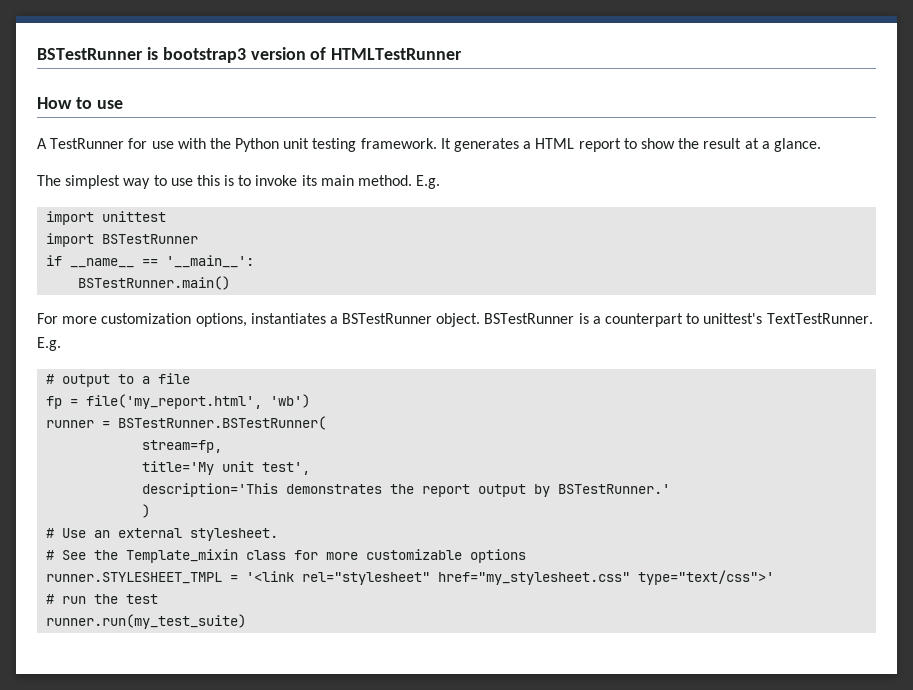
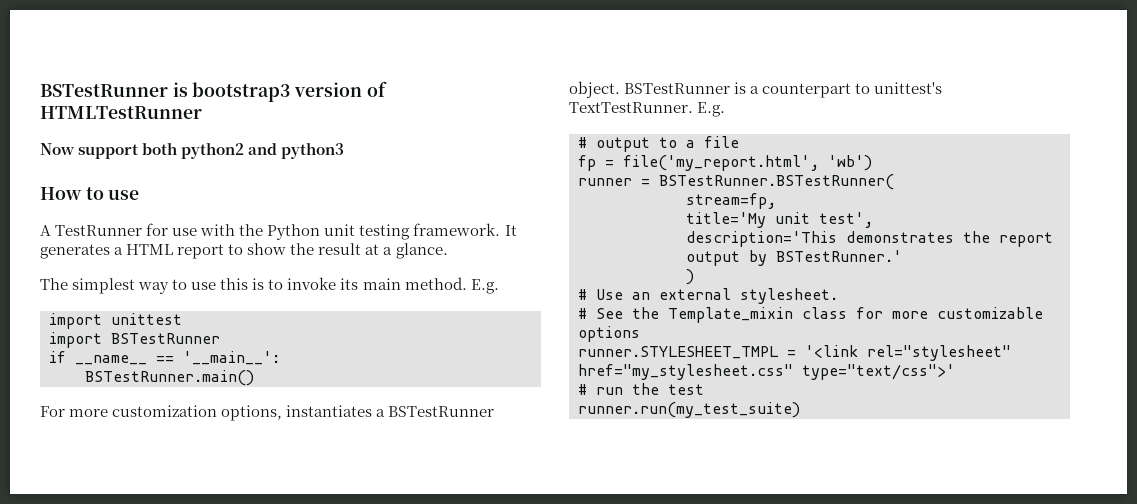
+ Now support both python2 and python3

